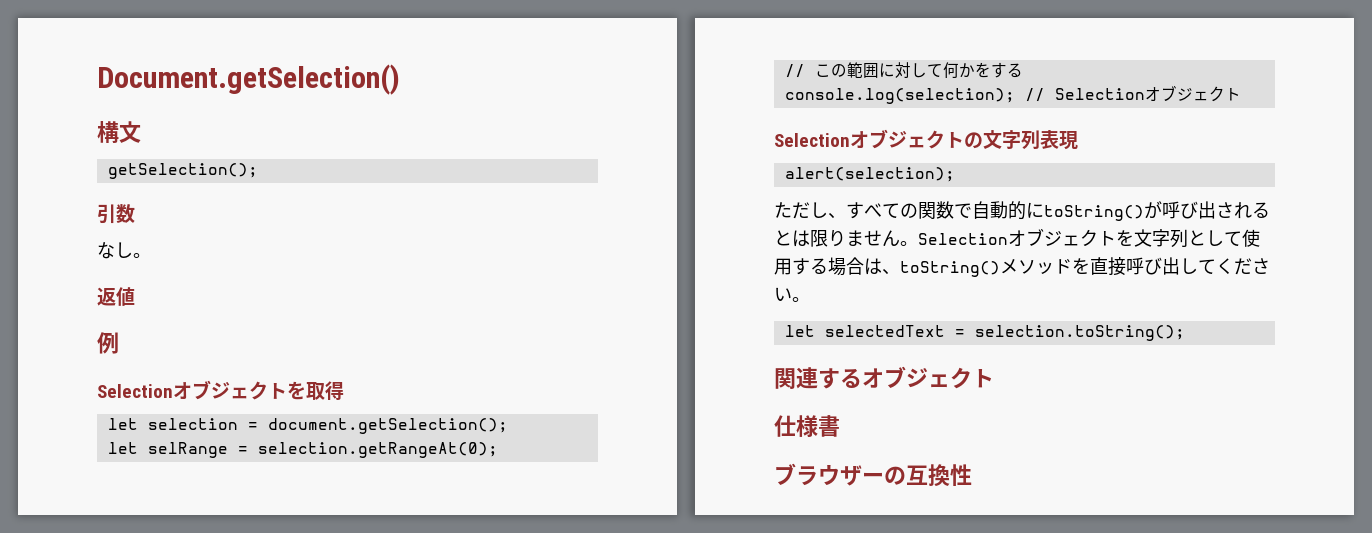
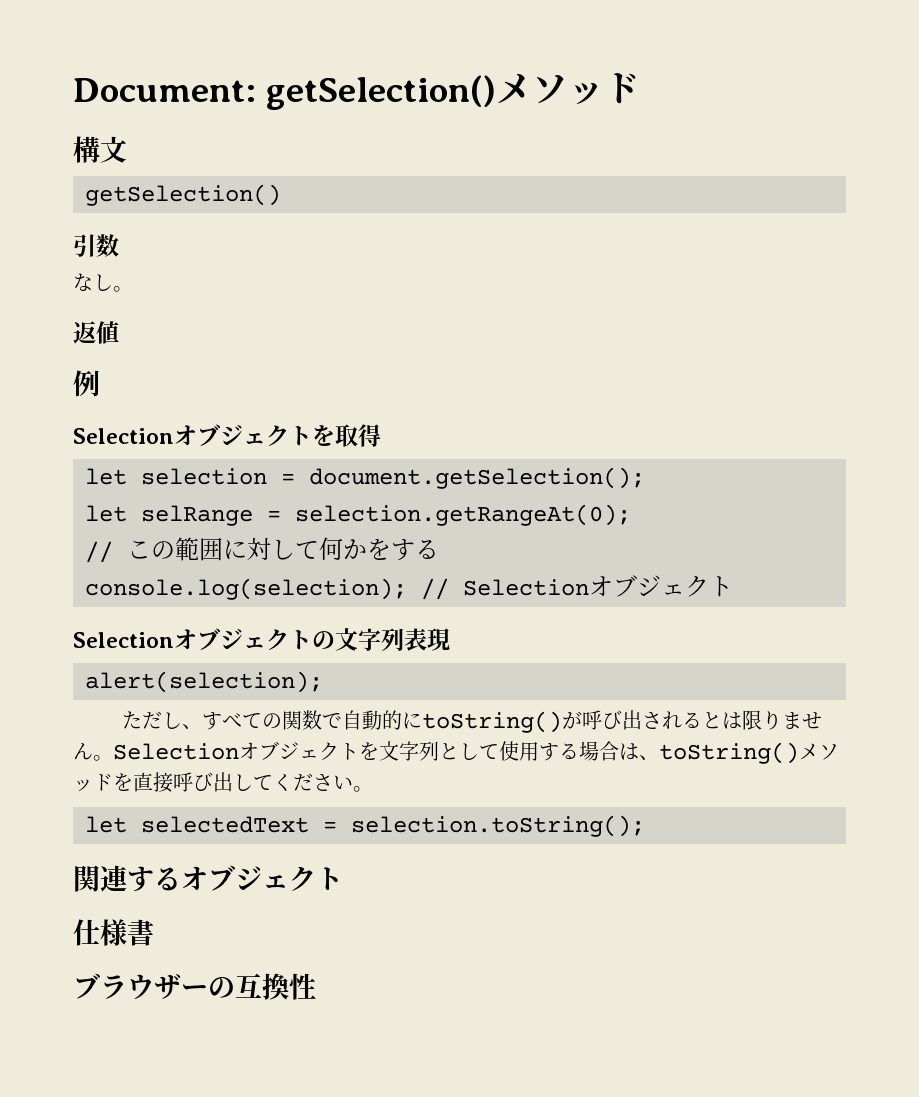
- Document.getSelection()
+ Document: getSelection()メソッド
  構文
- getSelection();
+ getSelection()

